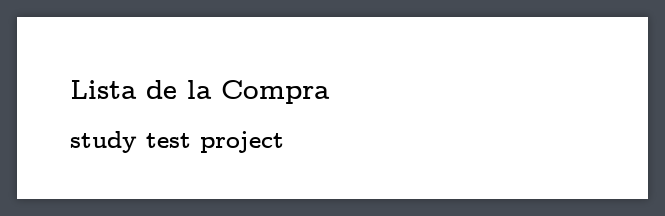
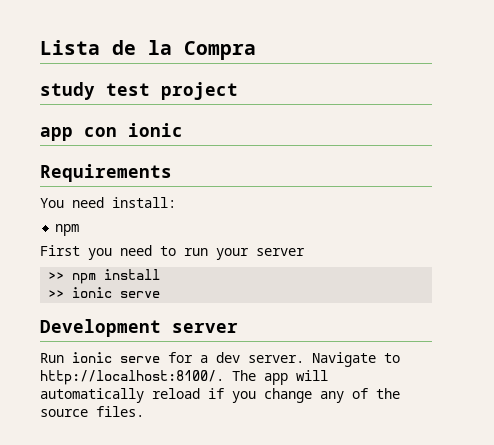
+ app con ionic
+ Requirements
+ You need install:
+ npm
+ First you need to run your server
+ >> npm install
+ >> ionic serve
+ Development server
+ Run ionic serve for a dev server. Navigate to http://localhost:8100/. The app will automatically reload if you change any of the source files.

